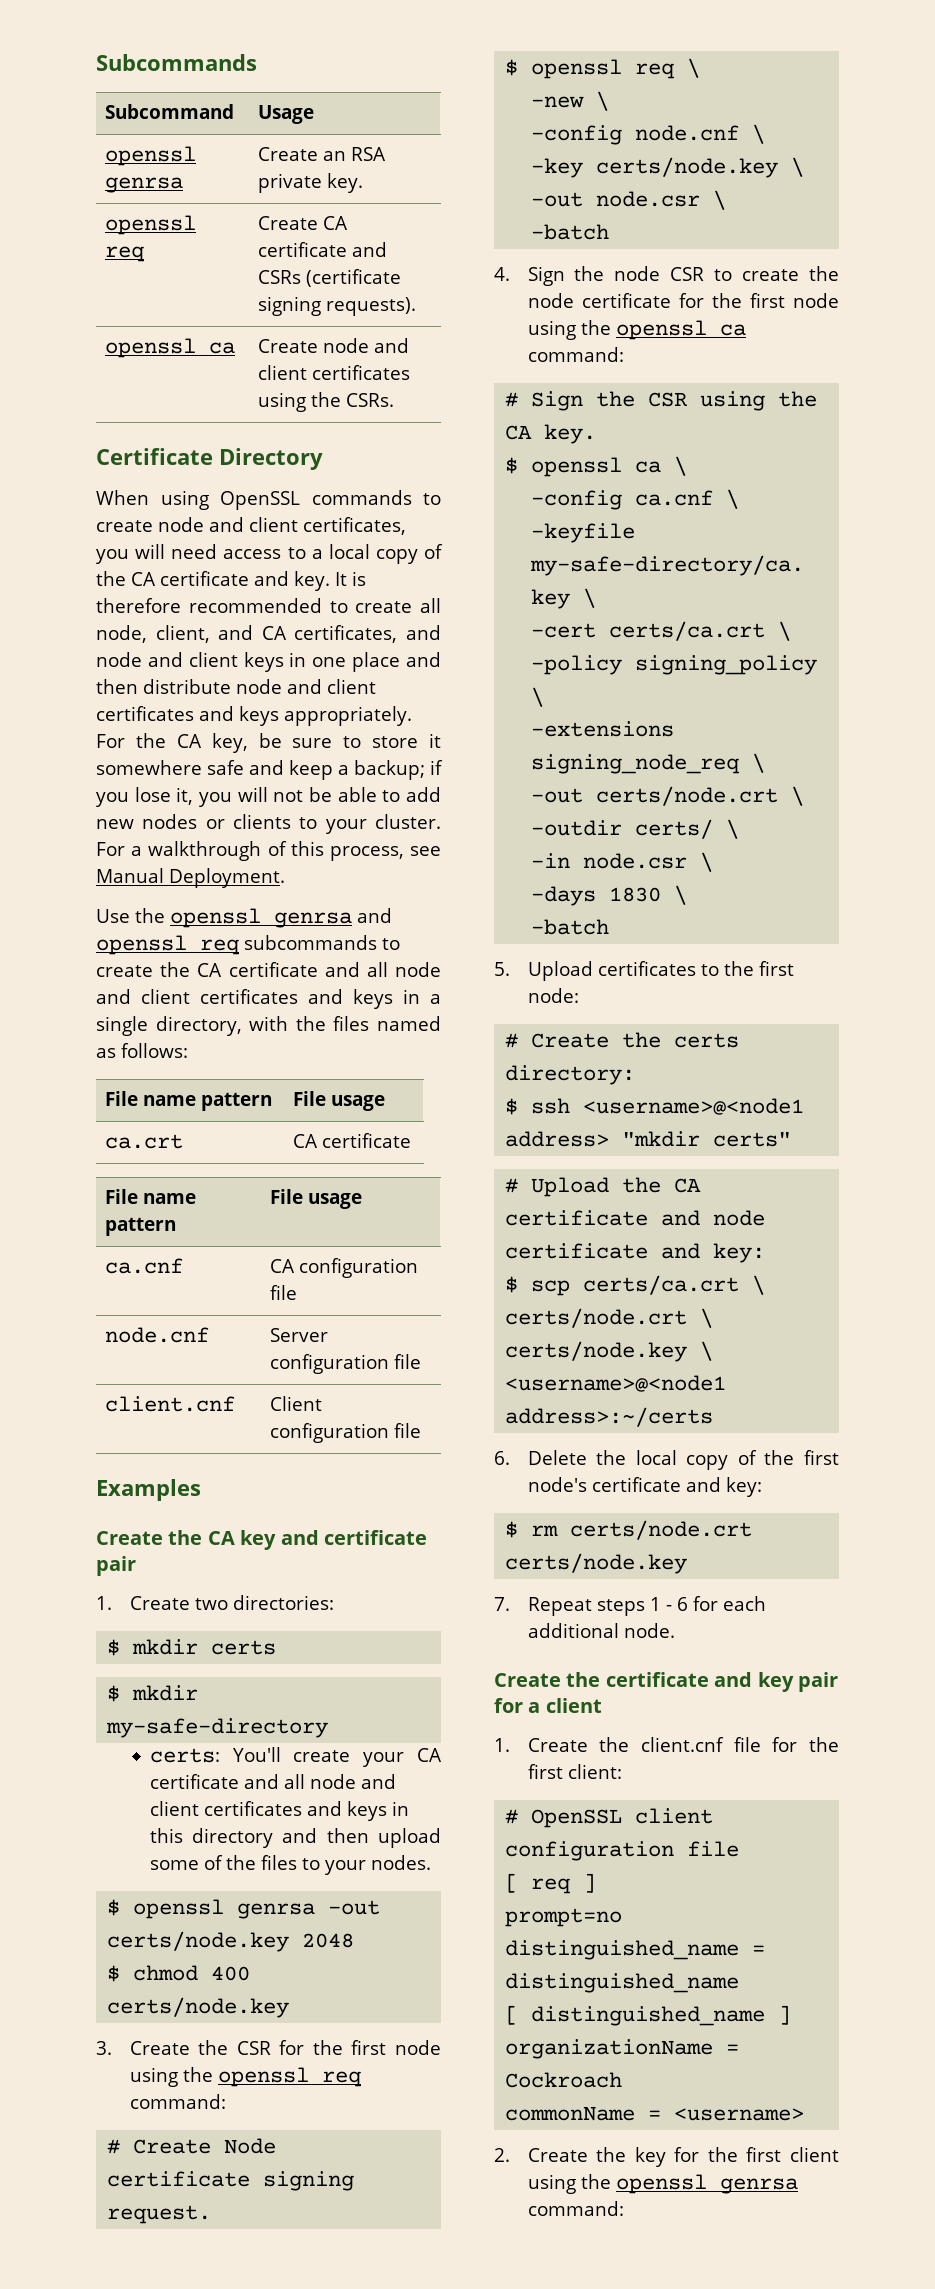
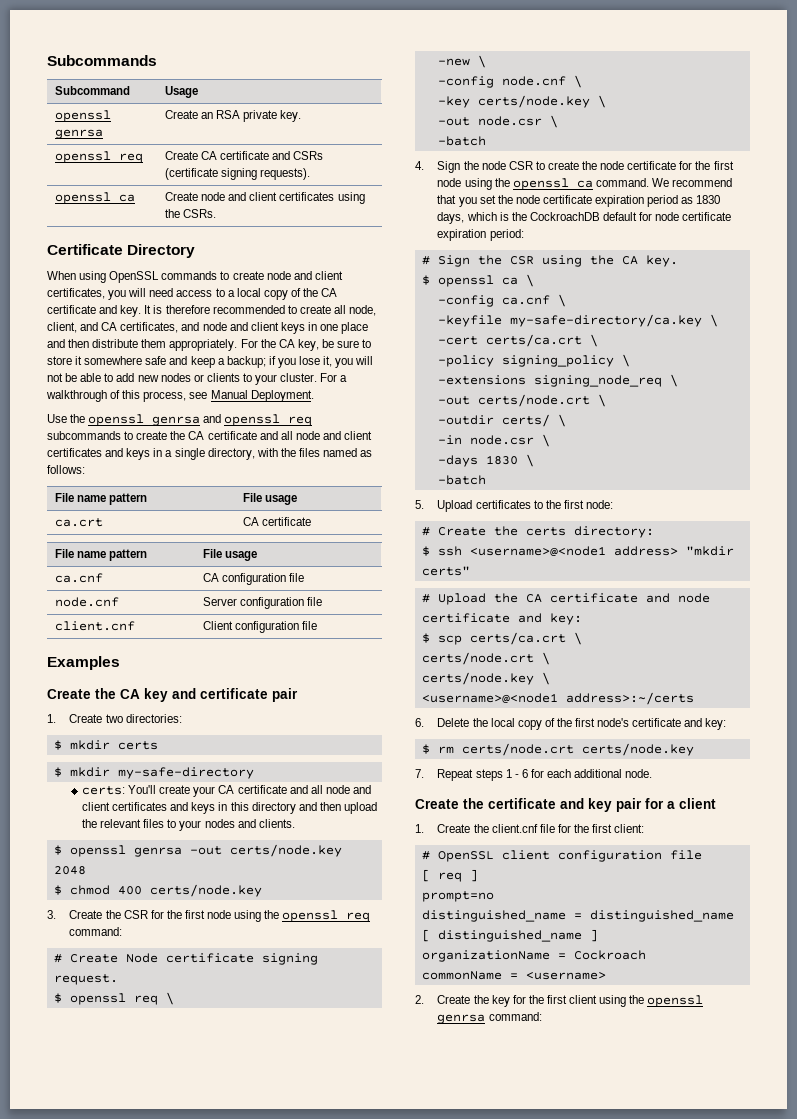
- It is therefore recommended to create all node, client, and CA certificates, and node and client keys in one place and then distribute node and client certificates and keys appropriately.
+ It is therefore recommended to create all node, client, and CA certificates, and node and client keys in one place and then distribute them appropriately.
- certs: You'll create your CA certificate and all node and client certificates and keys in this directory and then upload some of the files to your nodes.
+ certs: You'll create your CA certificate and all node and client certificates and keys in this directory and then upload the relevant files to your nodes and clients.
- 4. Sign the node CSR to create the node certificate for the first node using the openssl ca command:
+ 4. Sign the node CSR to create the node certificate for the first node using the openssl ca command. We recommend that you set the node certificate expiration period as 1830 days, which is the CockroachDB default for node certificate expiration period:

